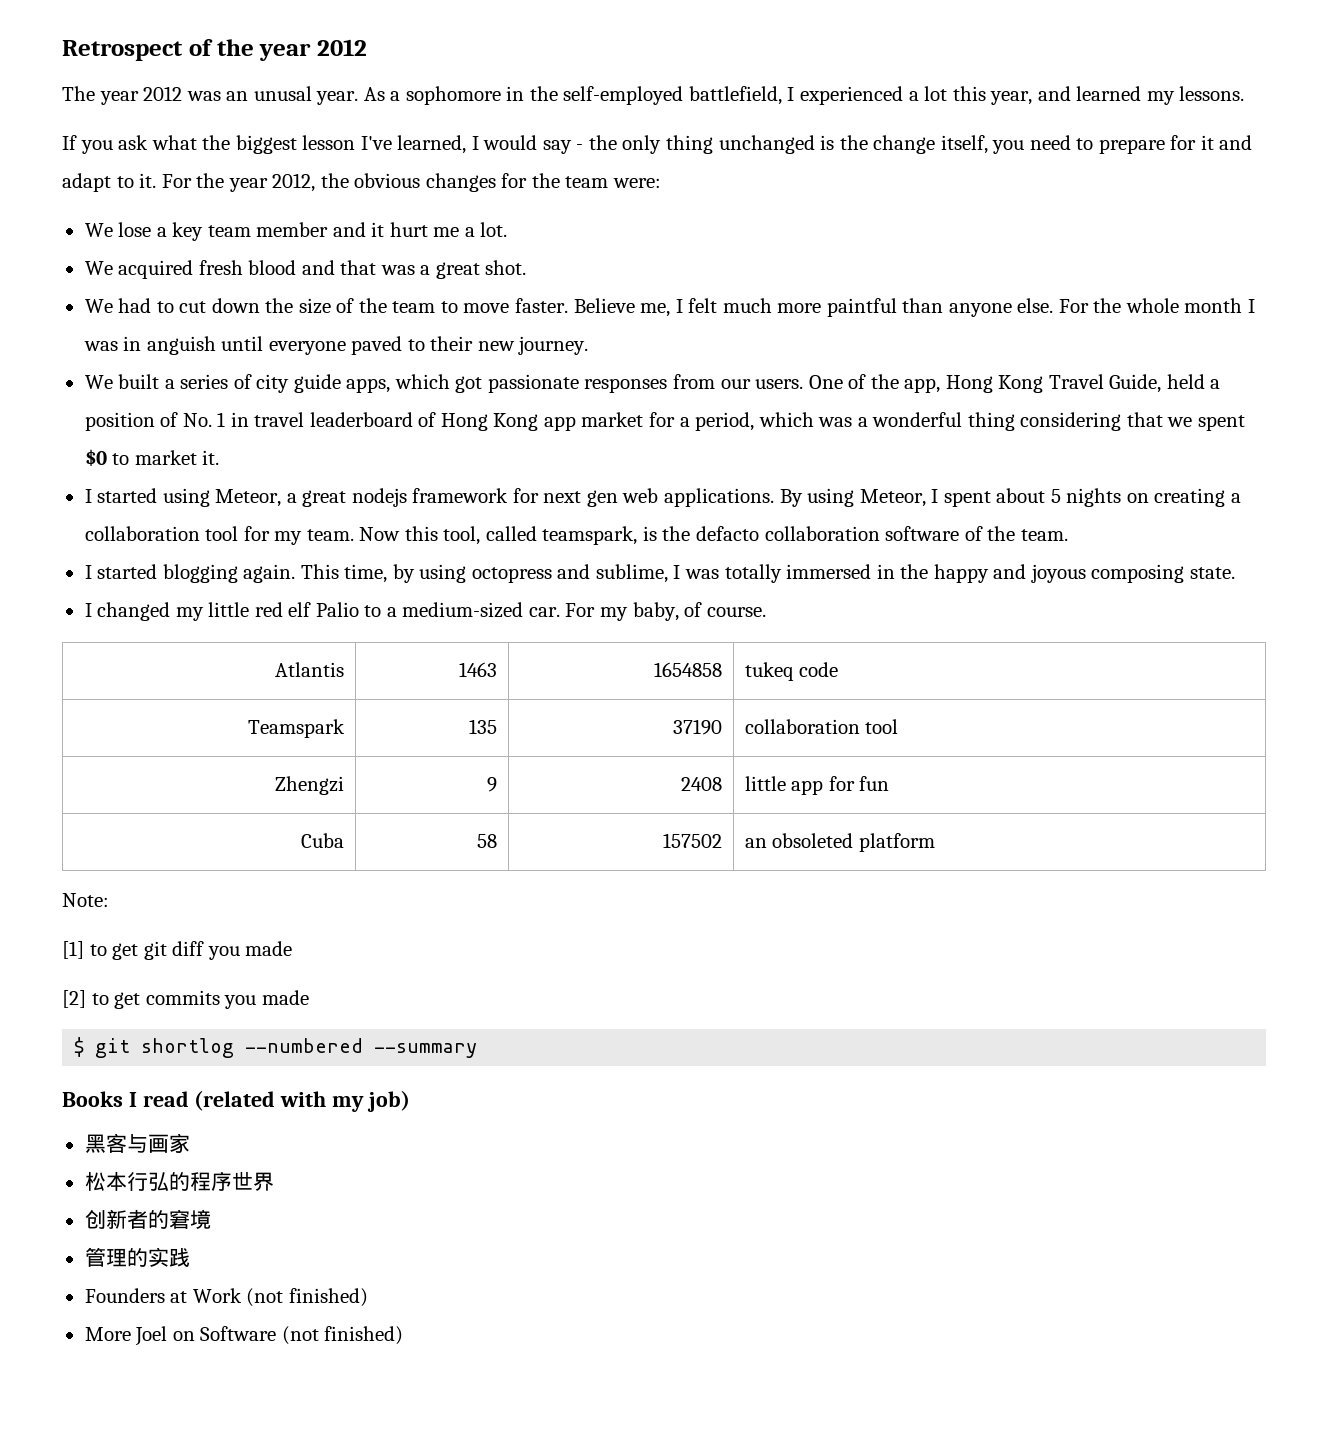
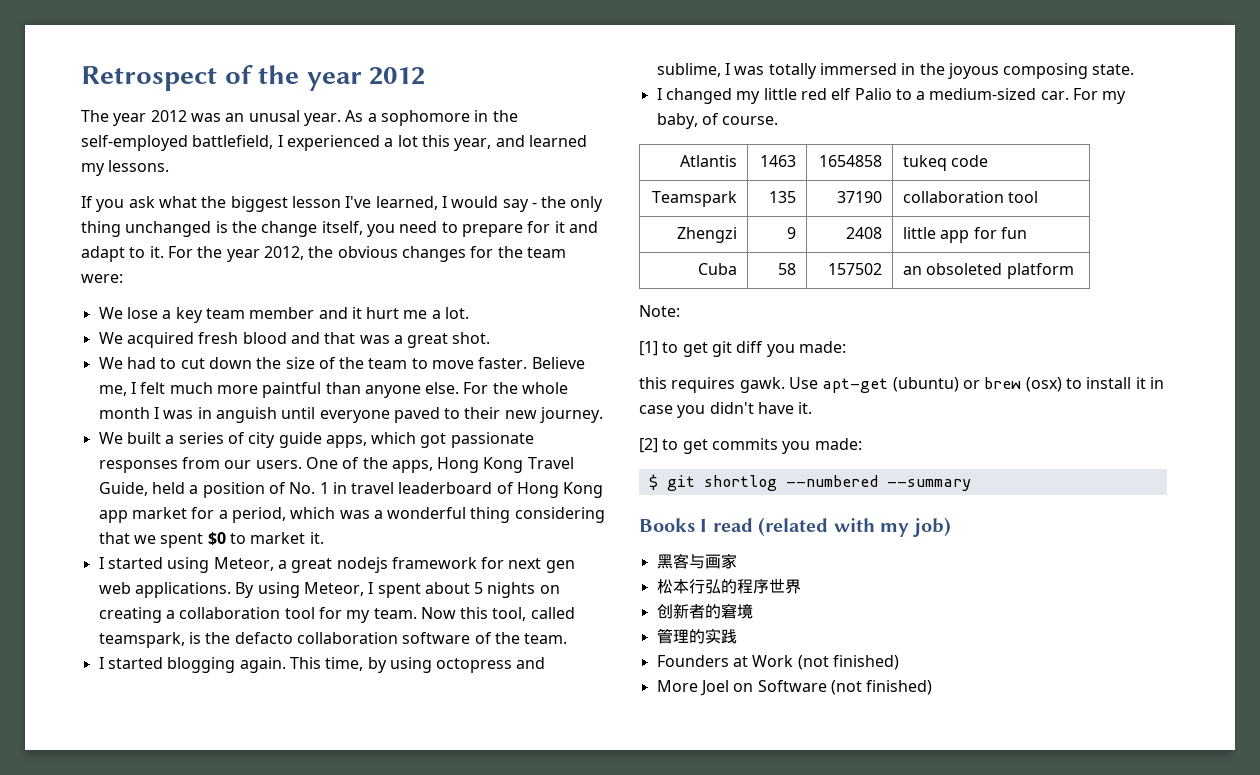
- One of the app, Hong Kong Travel Guide, held a position of No. 1 in travel leaderboard of Hong Kong app market for a period, which was a wonderful thing considering that we spent $0 to market it.
+ One of the apps, Hong Kong Travel Guide, held a position of No. 1 in travel leaderboard of Hong Kong app market for a period, which was a wonderful thing considering that we spent $0 to market it.
- This time, by using octopress and sublime, I was totally immersed in the happy and joyous composing state.
+ This time, by using octopress and sublime, I was totally immersed in the joyous composing state.
- [1] to get git diff you made
+ [1] to get git diff you made:
+ this requires gawk. Use apt-get (ubuntu) or brew (osx) to install it in case you didn't have it.
- [2] to get commits you made
+ [2] to get commits you made:

